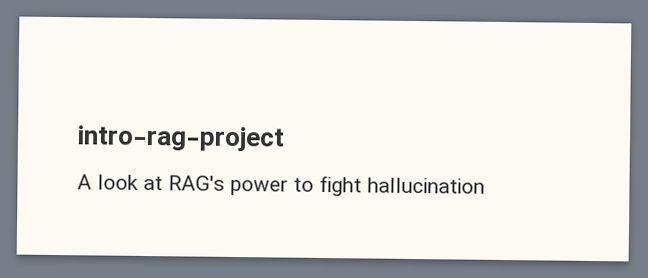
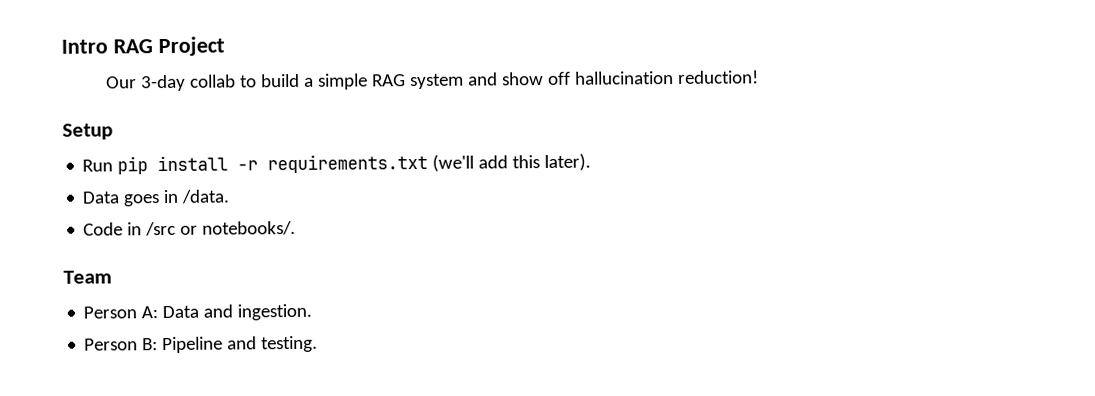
- intro-rag-project
- A look at RAG's power to fight hallucination
+ Intro RAG Project
+ Our 3-day collab to build a simple RAG system and show off hallucination reduction!
+ Setup
+ Run pip install -r requirements.txt (we'll add this later).
+ Data goes in /data.
+ Code in /src or notebooks/.
+ Team
+ Person A: Data and ingestion.
+ Person B: Pipeline and testing.

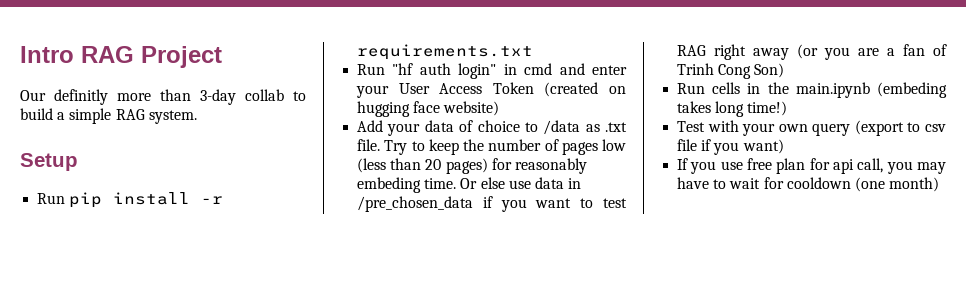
- Our 3-day collab to build a simple RAG system and show off hallucination reduction!
+ Our definitly more than 3-day collab to build a simple RAG system.
- Run pip install -r requirements.txt (we'll add this later).
- Data goes in /data.
- Code in /src or notebooks/.
- Team
- Person A: Data and ingestion.
- Person B: Pipeline and testing.
+ Run pip install -r requirements.txt
+ Run "hf auth login" in cmd and enter your User Access Token (created on hugging face website)
+ Add your data of choice to /data as .txt file. Try to keep the number of pages low (less than 20 pages) for reasonably embeding time. Or else use data in /pre_chosen_data if you want to test RAG right away (or you are a fan of Trinh Cong Son)
+ Run cells in the main.ipynb (embeding takes long time!)
+ Test with your own query (export to csv file if you want)
+ If you use free plan for api call, you may have to wait for cooldown (one month)

